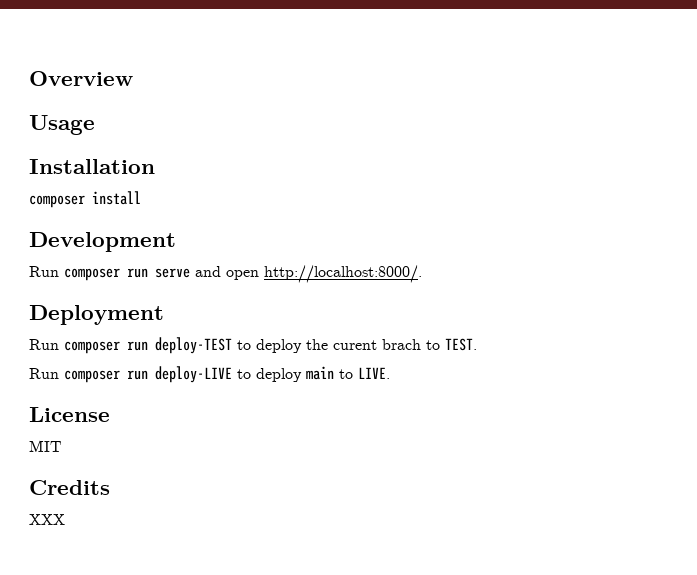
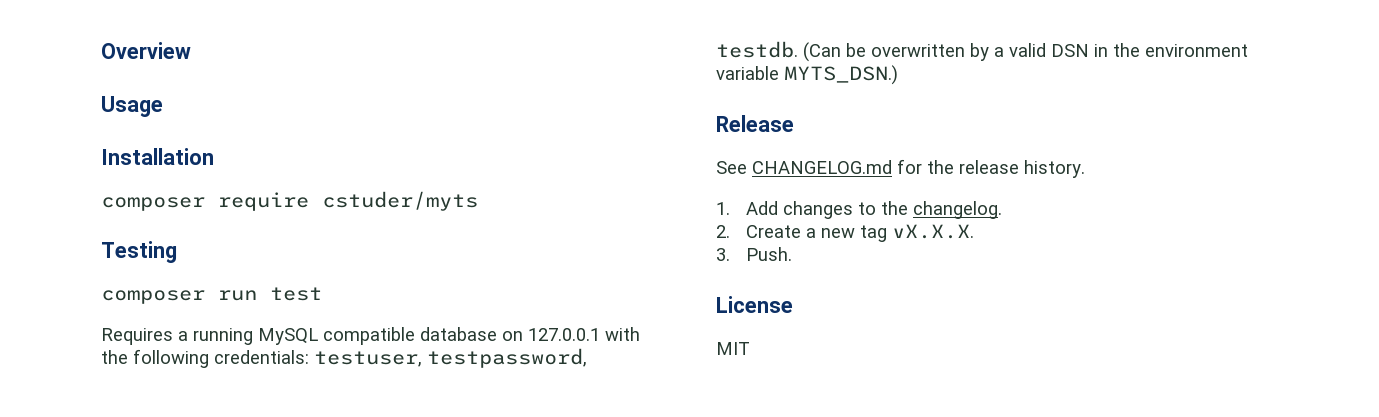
- composer install
- Development
- Run composer run serve and open http://localhost:8000/.
- Deployment
- Run composer run deploy-TEST to deploy the curent brach to TEST.
- Run composer run deploy-LIVE to deploy main to LIVE.
+ composer require cstuder/myts
+ Testing
+ composer run test
+ Requires a running MySQL compatible database on 127.0.0.1 with the following credentials: testuser, testpassword, testdb. (Can be overwritten by a valid DSN in the environment variable MYTS_DSN.)
+ Release
+ See CHANGELOG.md for the release history.
+ 1. Add changes to the changelog.
+ 2. Create a new tag vX.X.X.
+ 3. Push.
- Credits
- XXX

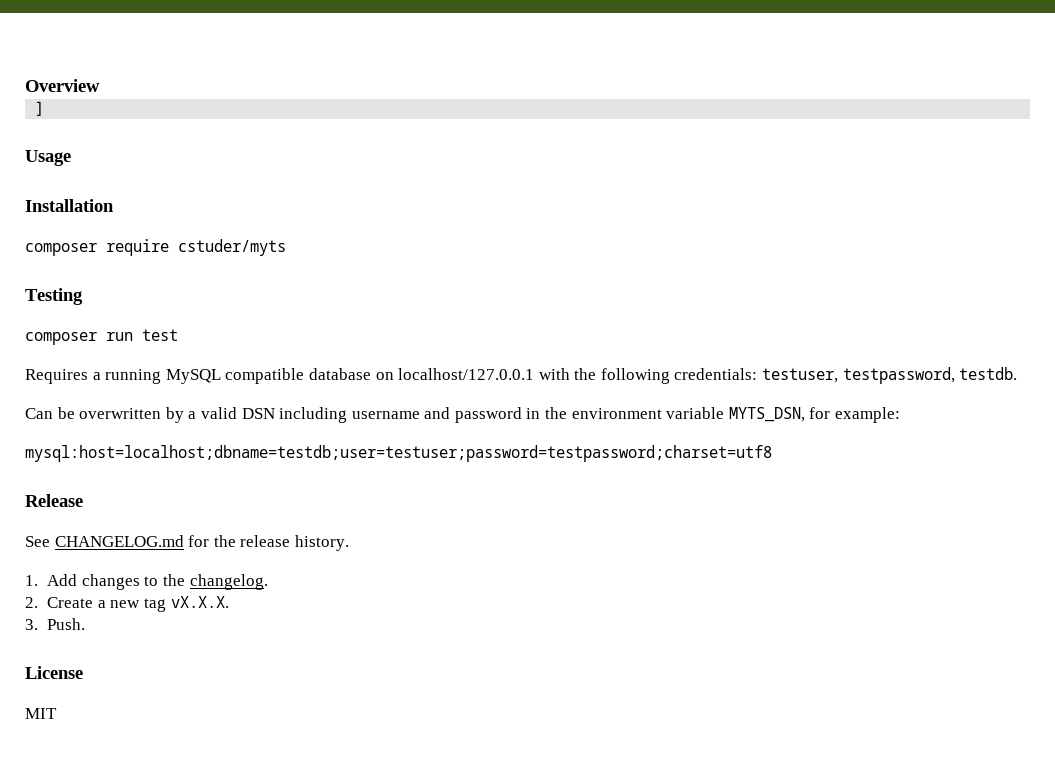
+ ]
- Requires a running MySQL compatible database on 127.0.0.1 with the following credentials: testuser, testpassword, testdb. (Can be overwritten by a valid DSN in the environment variable MYTS_DSN.)
+ Requires a running MySQL compatible database on localhost/127.0.0.1 with the following credentials: testuser, testpassword, testdb.
+ Can be overwritten by a valid DSN including username and password in the environment variable MYTS_DSN, for example:
+ mysql:host=localhost;dbname=testdb;user=testuser;password=testpassword;charset=utf8

